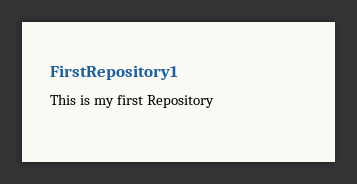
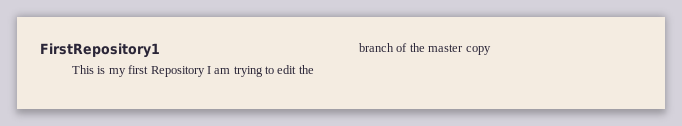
- This is my first Repository
+ This is my first Repository I am trying to edit the branch of the master copy

